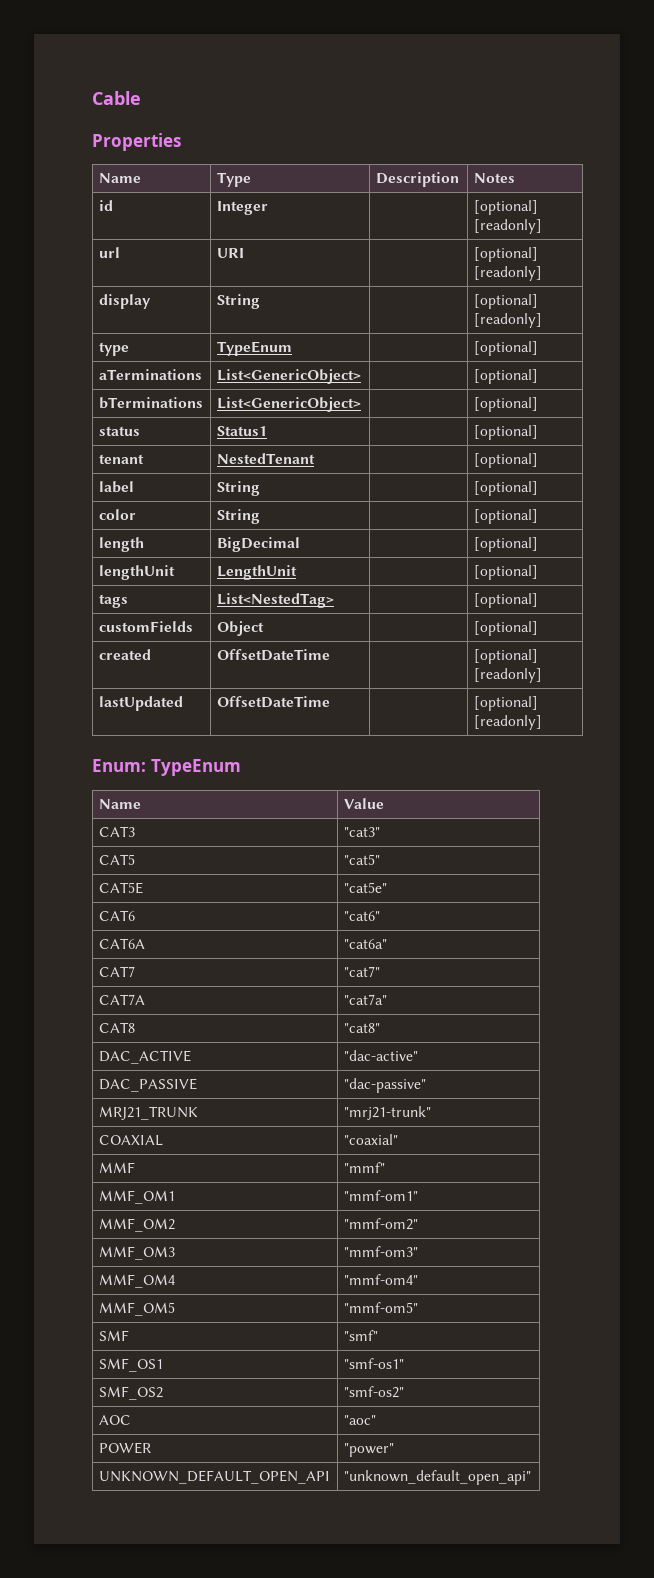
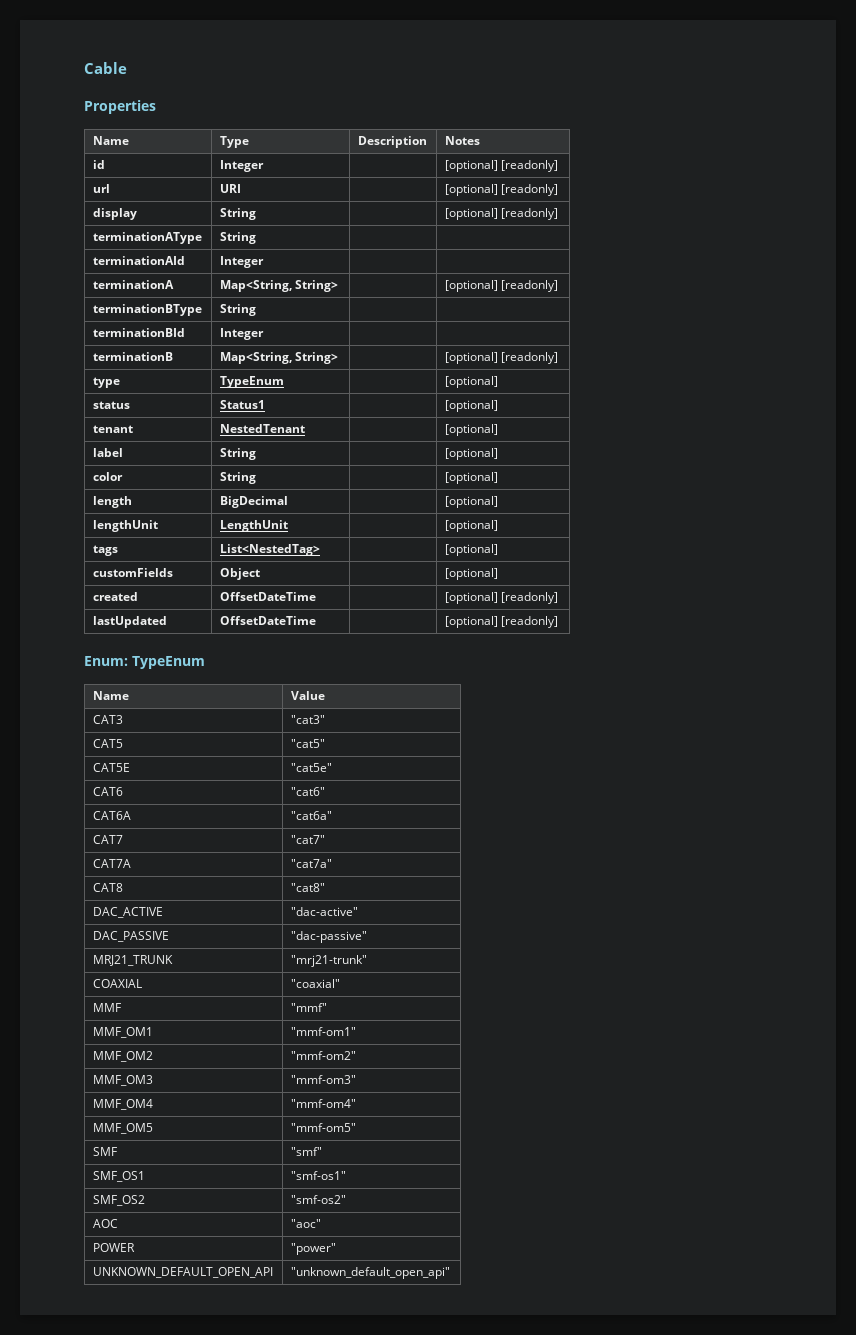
+ terminationAType | String | |
+ terminationAId | Integer | |
+ terminationA | Map<String, String> | | [optional] [readonly]
+ terminationBType | String | |
+ terminationBId | Integer | |
+ terminationB | Map<String, String> | | [optional] [readonly]
  type | TypeEnum | | [optional]
- aTerminations | List<GenericObject> | | [optional]
- bTerminations | List<GenericObject> | | [optional]

